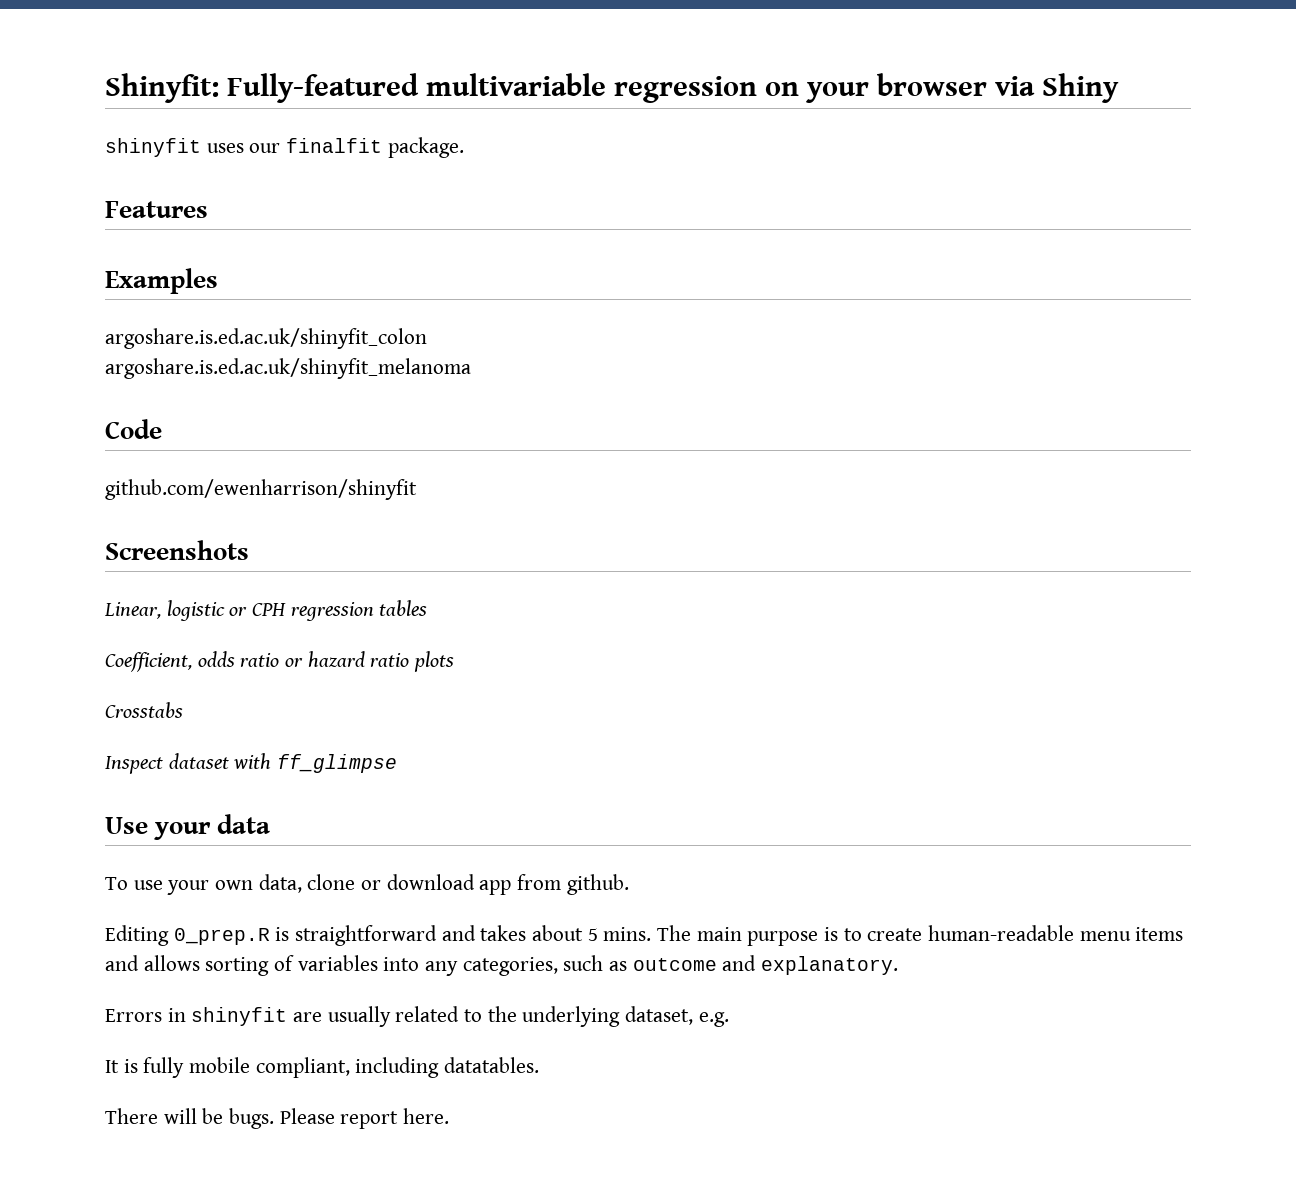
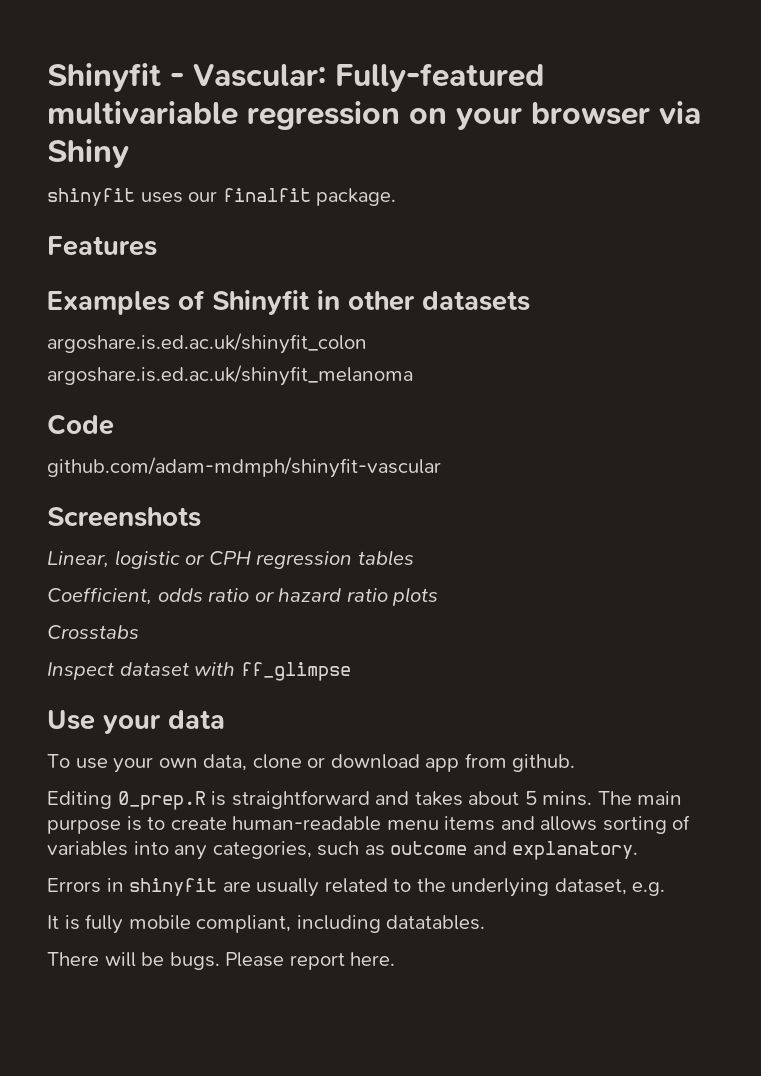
- Shinyfit: Fully-featured multivariable regression on your browser via Shiny
+ Shinyfit - Vascular: Fully-featured multivariable regression on your browser via Shiny
- Examples
+ Examples of Shinyfit in other datasets
- github.com/ewenharrison/shinyfit
+ github.com/adam-mdmph/shinyfit-vascular

